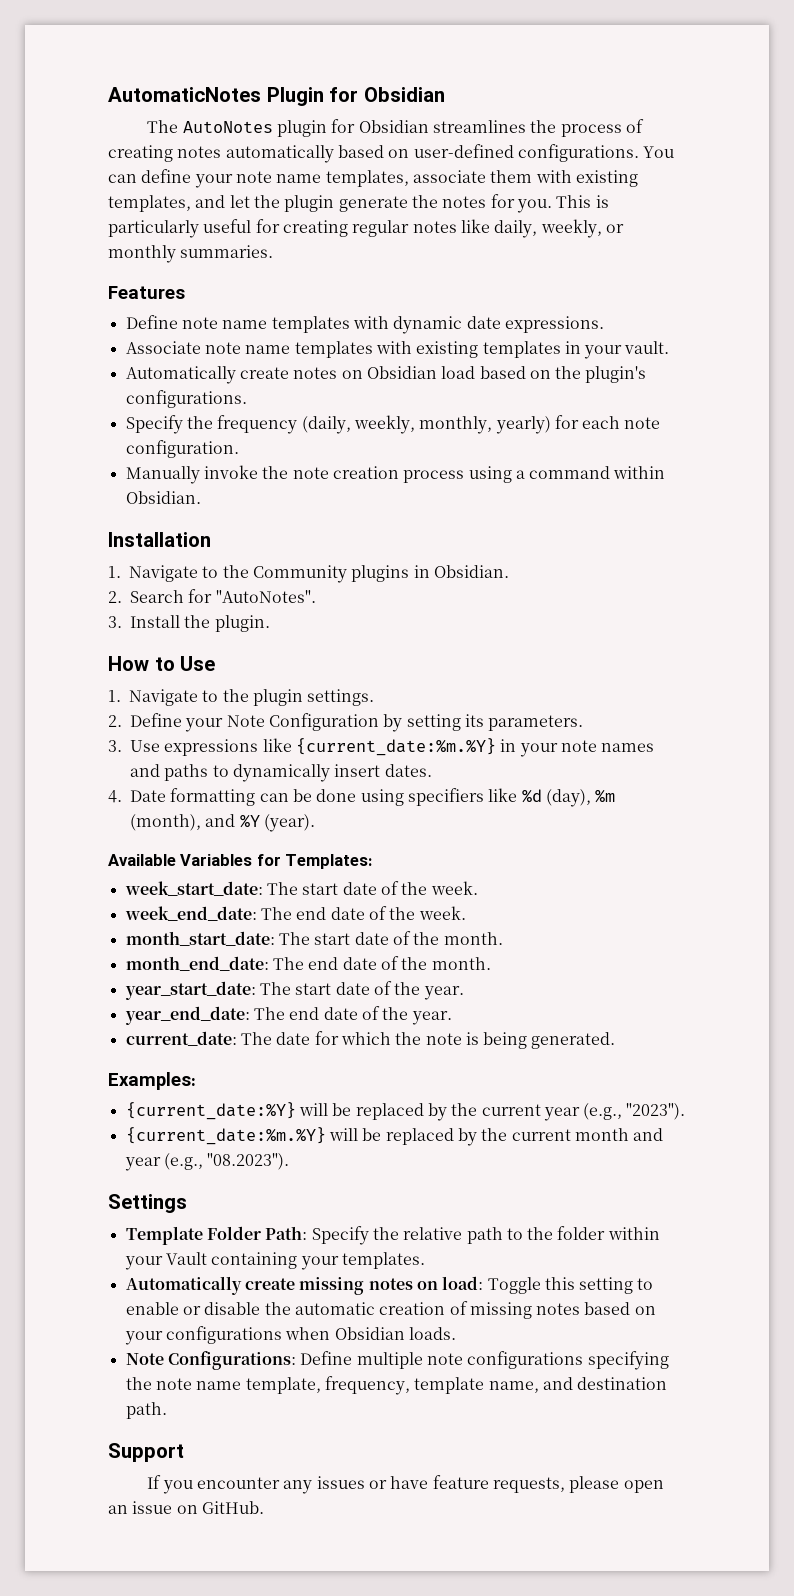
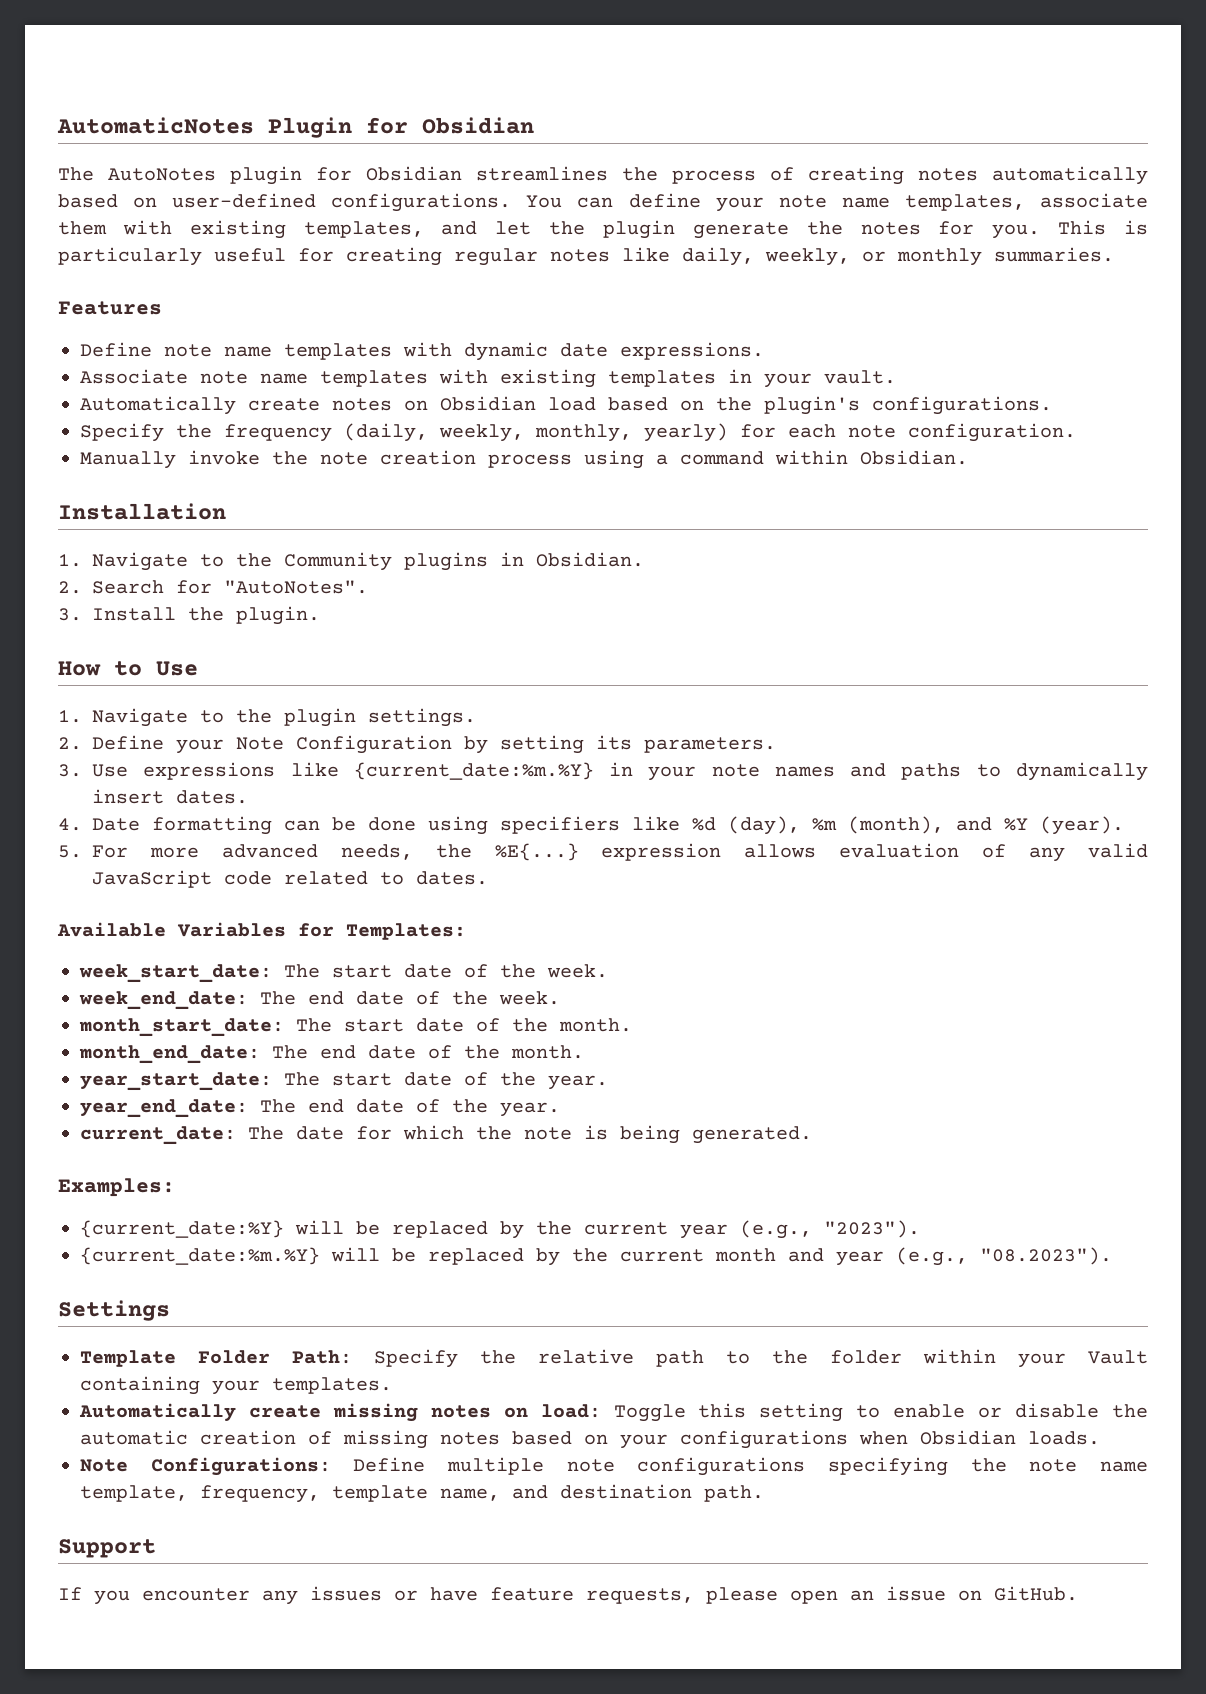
+ 5. For more advanced needs, the %E{...} expression allows evaluation of any valid JavaScript code related to dates.

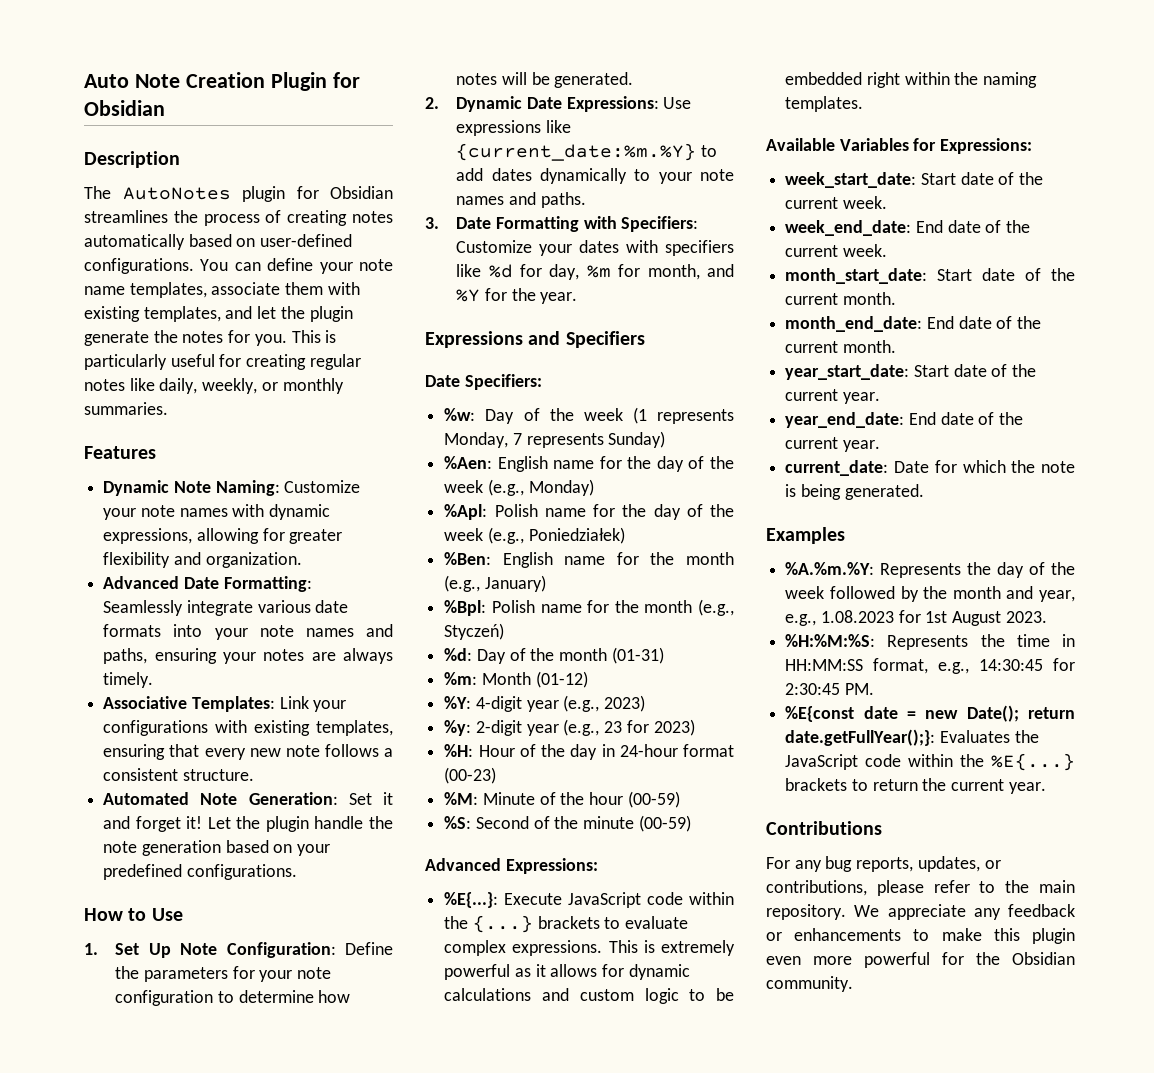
- AutomaticNotes Plugin for Obsidian
+ Auto Note Creation Plugin for Obsidian
+ Description
- Define note name templates with dynamic date expressions.
- Associate note name templates with existing templates in your vault.
- Automatically create notes on Obsidian load based on the plugin's configurations.
- Specify the frequency (daily, weekly, monthly, yearly) for each note configuration.
- Manually invoke the note creation process using a command within Obsidian.
- Installation
- 1. Navigate to the Community plugins in Obsidian.
- 2. Search for "AutoNotes".
- 3. Install the plugin.
+ Dynamic Note Naming: Customize your note names with dynamic expressions, allowing for greater flexibility and organization.
+ Advanced Date Formatting: Seamlessly integrate various date formats into your note names and paths, ensuring your notes are always timely.
+ Associative Templates: Link your configurations with existing templates, ensuring that every new note follows a consistent structure.
+ Automated Note Generation: Set it and forget it! Let the plugin handle the note generation based on your predefined configurations.
  How to Use
- 1. Navigate to the plugin settings.
- 2. Define your Note Configuration by setting its parameters.
- 3. Use expressions like {current_date:%m.%Y} in your note names and paths to dynamically insert dates.
- 4. Date formatting can be done using specifiers like %d (day), %m (month), and %Y (year).
- 5. For more advanced needs, the %E{...} expression allows evaluation of any valid JavaScript code related to dates.
+ 1. Set Up Note Configuration: Define the parameters for your note configuration to determine how notes will be generated.
+ 2. Dynamic Date Expressions: Use expressions like {current_date:%m.%Y} to add dates dynamically to your note names and paths.
+ 3. Date Formatting with Specifiers: Customize your dates with specifiers like %d for day, %m for month, and %Y for the year.
+ Expressions and Specifiers
+ Date Specifiers:
+ %w: Day of the week (1 represents Monday, 7 represents Sunday)
+ %Aen: English name for the day of the week (e.g., Monday)
+ %Apl: Polish name for the day of the week (e.g., Poniedziałek)
+ %Ben: English name for the month (e.g., January)
+ %Bpl: Polish name for the month (e.g., Styczeń)
+ %d: Day of the month (01-31)
+ %m: Month (01-12)
+ %Y: 4-digit year (e.g., 2023)
+ %y: 2-digit year (e.g., 23 for 2023)
+ %H: Hour of the day in 24-hour format (00-23)
+ %M: Minute of the hour (00-59)
+ %S: Second of the minute (00-59)
+ Advanced Expressions:
+ %E{...}: Execute JavaScript code within the {...} brackets to evaluate complex expressions. This is extremely powerful as it allows for dynamic calculations and custom logic to be embedded right within the naming templates.
- Available Variables for Templates:
+ Available Variables for Expressions:
- week_start_date: The start date of the week.
+ week_start_date: Start date of the current week.
- week_end_date: The end date of the week.
+ week_end_date: End date of the current week.
- month_start_date: The start date of the month.
+ month_start_date: Start date of the current month.
- month_end_date: The end date of the month.
+ month_end_date: End date of the current month.
- year_start_date: The start date of the year.
+ year_start_date: Start date of the current year.
- year_end_date: The end date of the year.
+ year_end_date: End date of the current year.
- current_date: The date for which the note is being generated.
+ current_date: Date for which the note is being generated.
- Examples:
- {current_date:%Y} will be replaced by the current year (e.g., "2023").
- {current_date:%m.%Y} will be replaced by the current month and year (e.g., "08.2023").
- Settings
- Template Folder Path: Specify the relative path to the folder within your Vault containing your templates.
- Automatically create missing notes on load: Toggle this setting to enable or disable the automatic creation of missing notes based on your configurations when Obsidian loads.
- Note Configurations: Define multiple note configurations specifying the note name template, frequency, template name, and destination path.
- Support
- If you encounter any issues or have feature requests, please open an issue on GitHub.
+ Examples
+ %A.%m.%Y: Represents the day of the week followed by the month and year, e.g., 1.08.2023 for 1st August 2023.
+ %H:%M:%S: Represents the time in HH:MM:SS format, e.g., 14:30:45 for 2:30:45 PM.
+ %E{const date = new Date(); return date.getFullYear();}: Evaluates the JavaScript code within the %E{...} brackets to return the current year.
+ Contributions
+ For any bug reports, updates, or contributions, please refer to the main repository. We appreciate any feedback or enhancements to make this plugin even more powerful for the Obsidian community.

